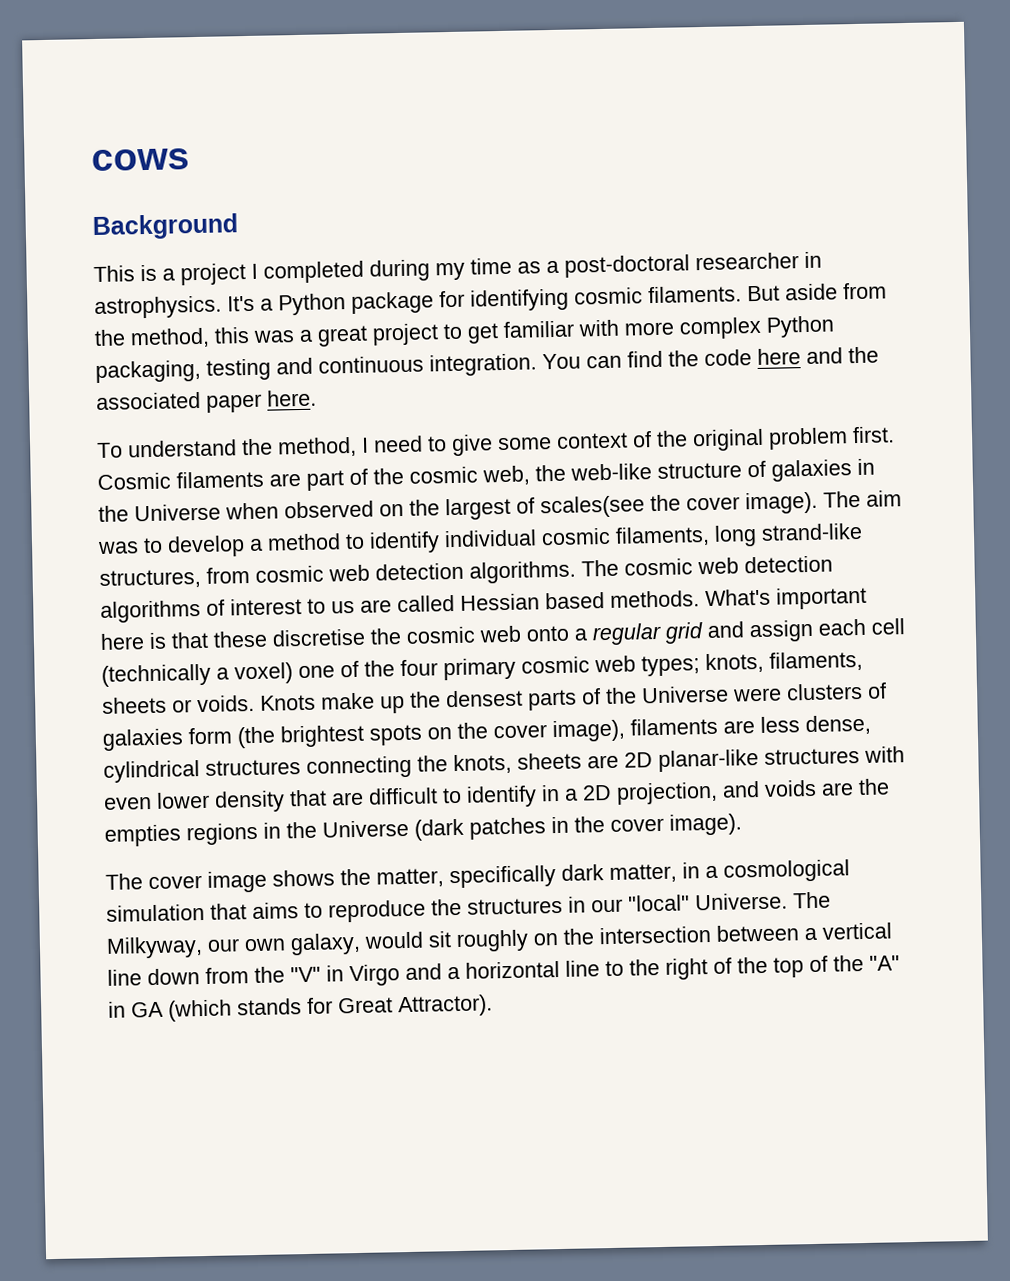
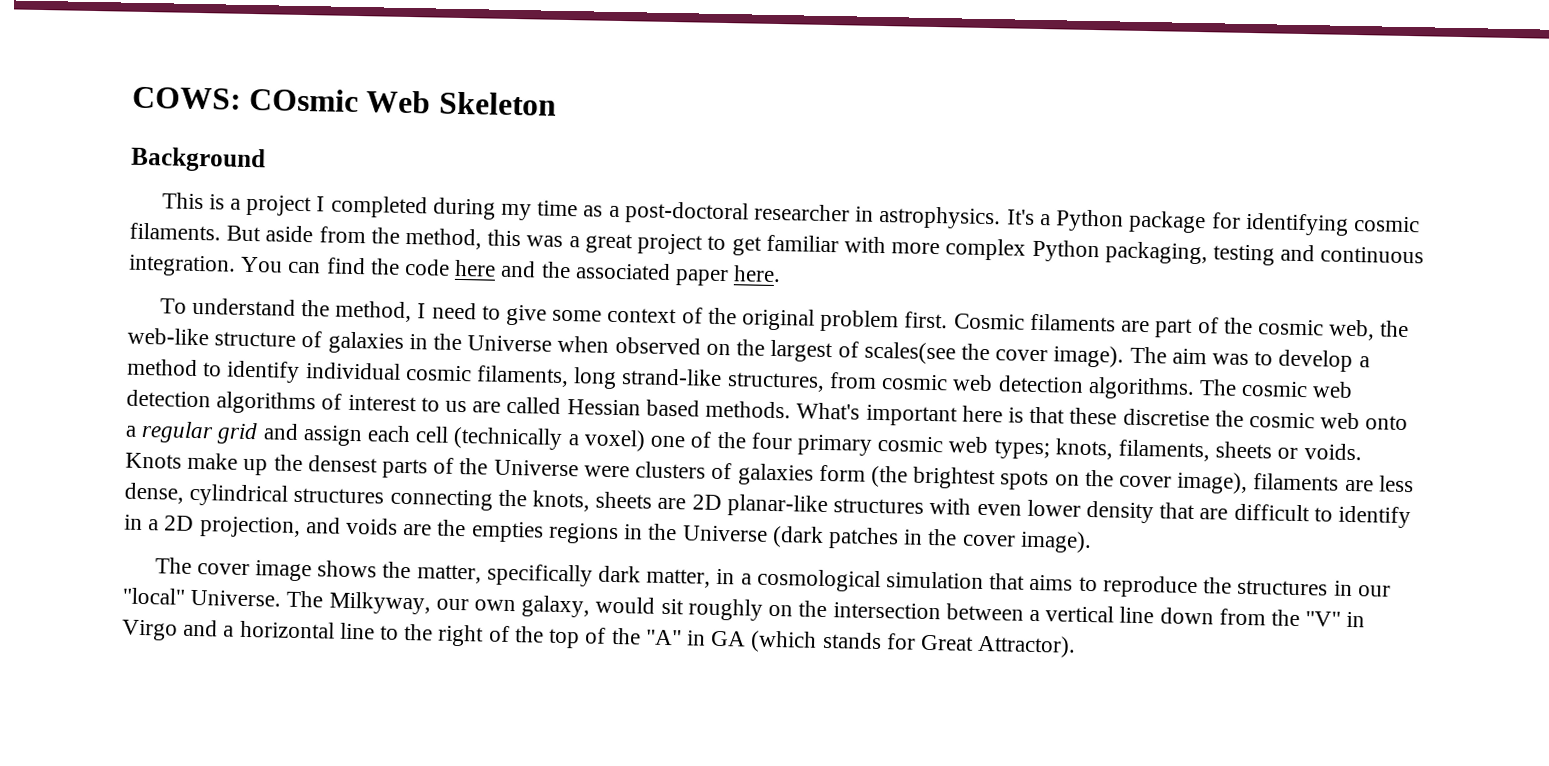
- cows
+ COWS: COsmic Web Skeleton

